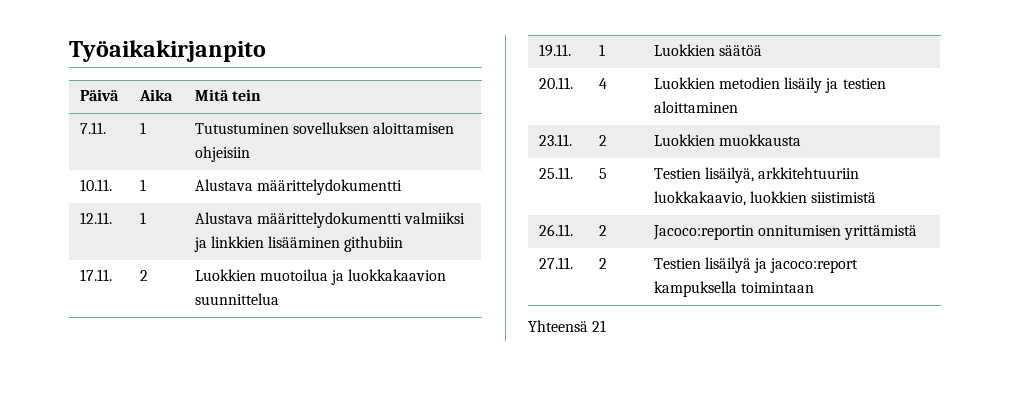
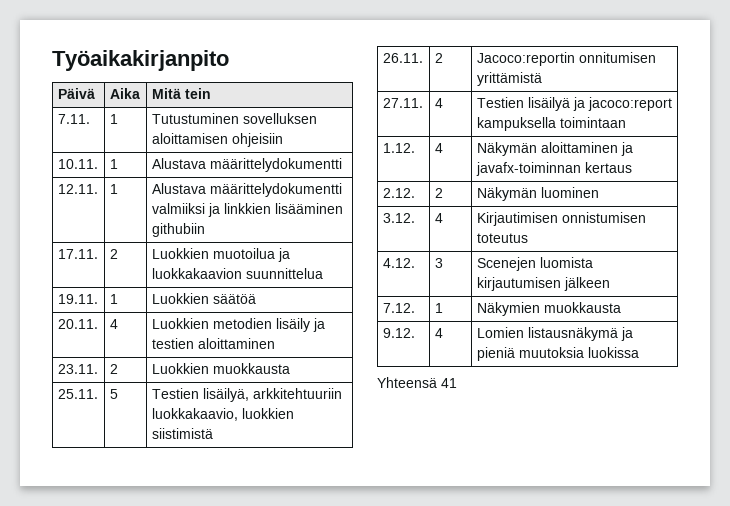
- 27.11. | 2 | Testien lisäilyä ja jacoco:report kampuksella toimintaan
+ 27.11. | 4 | Testien lisäilyä ja jacoco:report kampuksella toimintaan
+ 1.12. | 4 | Näkymän aloittaminen ja javafx-toiminnan kertaus
+ 2.12. | 2 | Näkymän luominen
+ 3.12. | 4 | Kirjautimisen onnistumisen toteutus
+ 4.12. | 3 | Scenejen luomista kirjautumisen jälkeen
+ 7.12. | 1 | Näkymien muokkausta
+ 9.12. | 4 | Lomien listausnäkymä ja pieniä muutoksia luokissa
- Yhteensä 21
+ Yhteensä 41

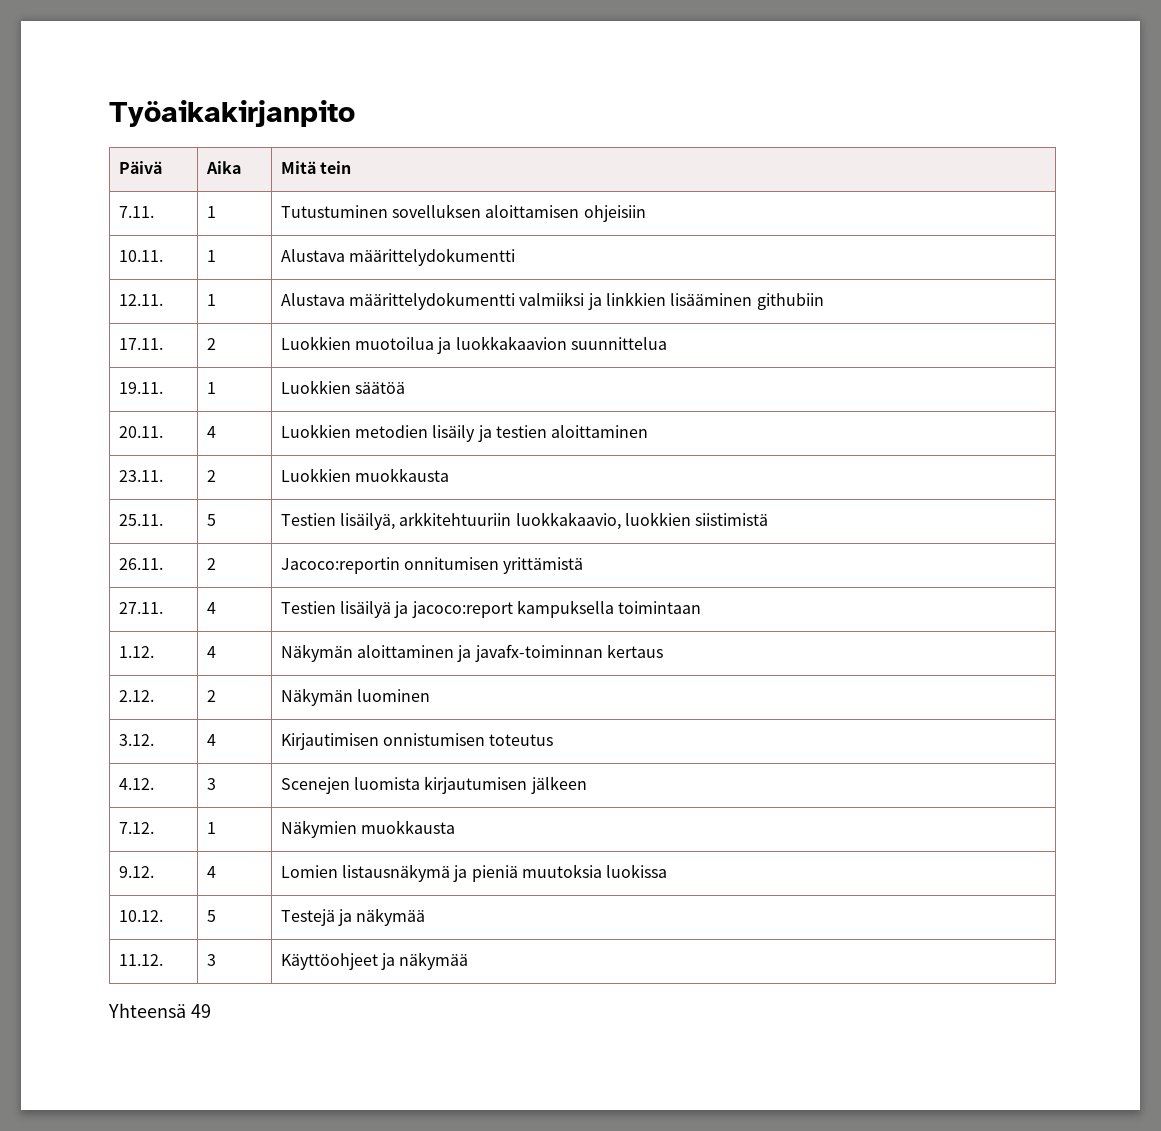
+ 10.12. | 5 | Testejä ja näkymää
+ 11.12. | 3 | Käyttöohjeet ja näkymää
- Yhteensä 41
+ Yhteensä 49

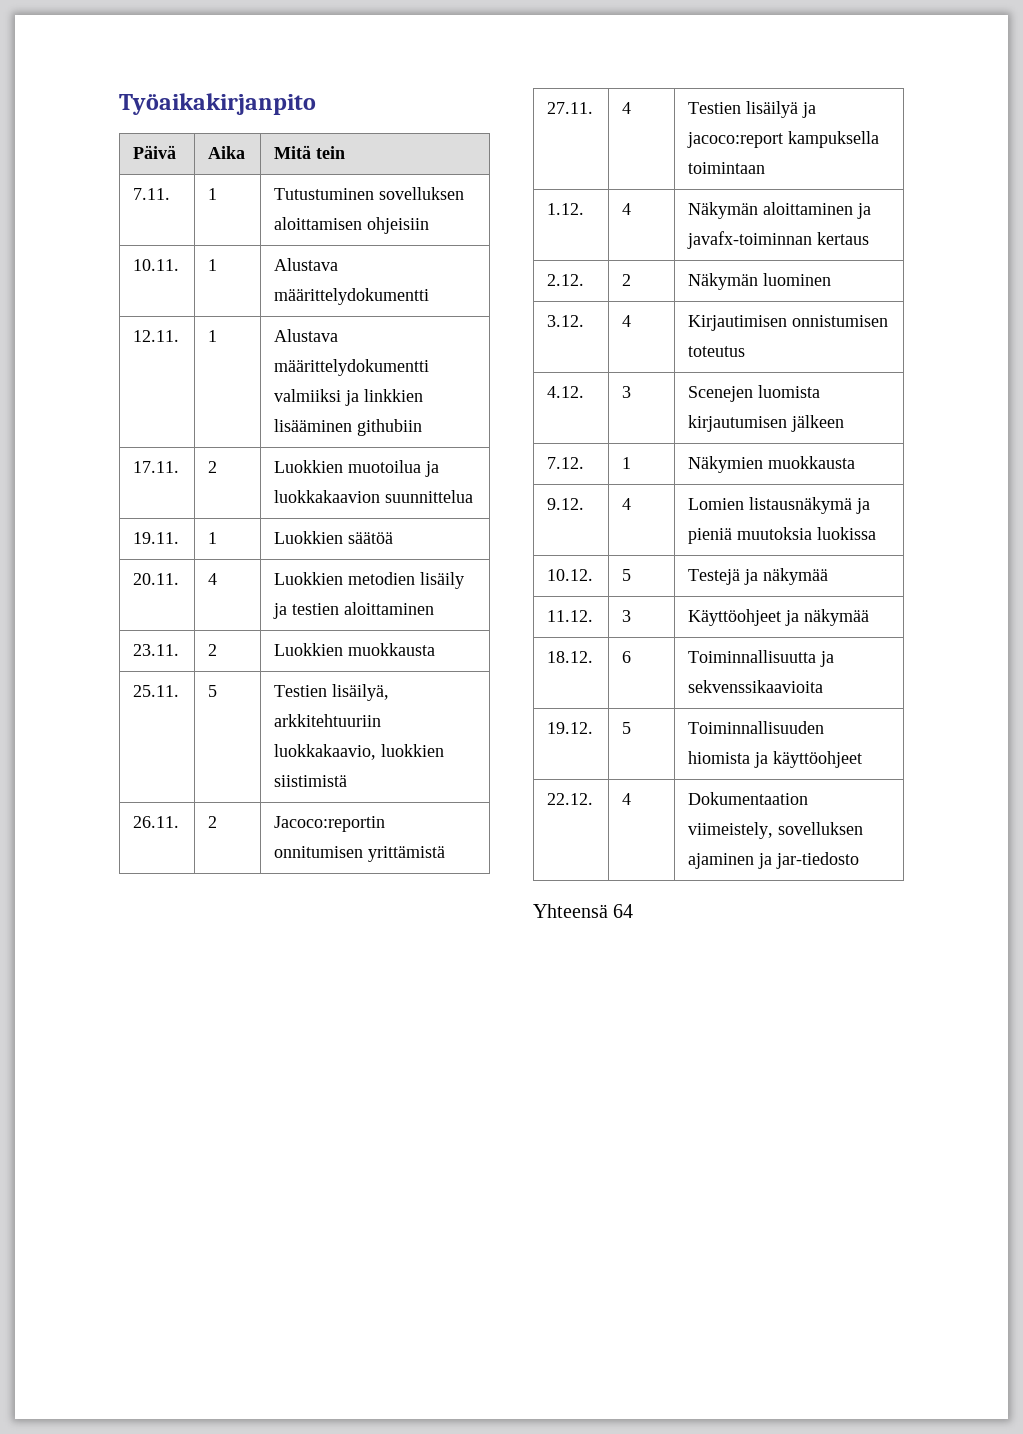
+ 18.12. | 6 | Toiminnallisuutta ja sekvenssikaavioita
+ 19.12. | 5 | Toiminnallisuuden hiomista ja käyttöohjeet
+ 22.12. | 4 | Dokumentaation viimeistely, sovelluksen ajaminen ja jar-tiedosto
- Yhteensä 49
+ Yhteensä 64

